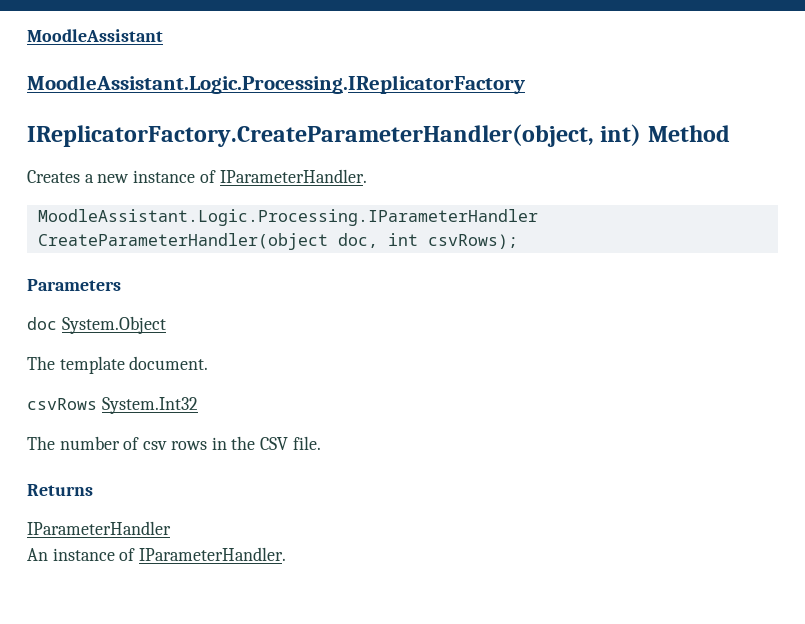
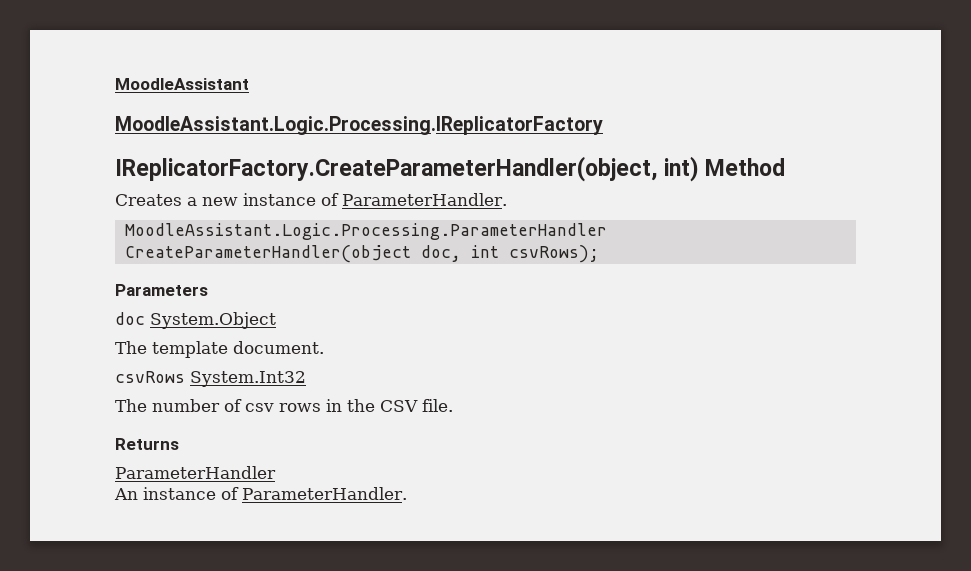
- Creates a new instance of IParameterHandler.
- MoodleAssistant.Logic.Processing.IParameterHandler CreateParameterHandler(object doc, int csvRows);
+ Creates a new instance of ParameterHandler.
+ MoodleAssistant.Logic.Processing.ParameterHandler CreateParameterHandler(object doc, int csvRows);
- IParameterHandler
+ ParameterHandler
- An instance of IParameterHandler.
+ An instance of ParameterHandler.

